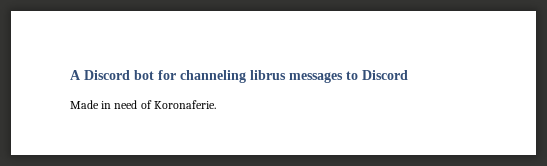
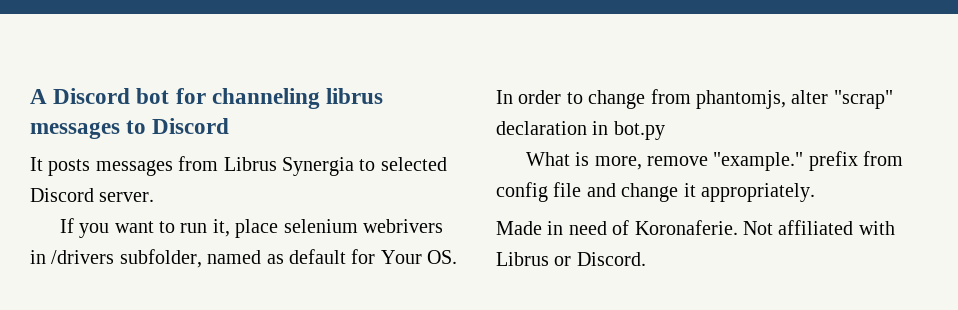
+ It posts messages from Librus Synergia to selected Discord server.
+ If you want to run it, place selenium webrivers in /drivers subfolder, named as default for Your OS. In order to change from phantomjs, alter "scrap" declaration in bot.py
+ What is more, remove "example." prefix from config file and change it appropriately.
+ Not affiliated with Librus or Discord.

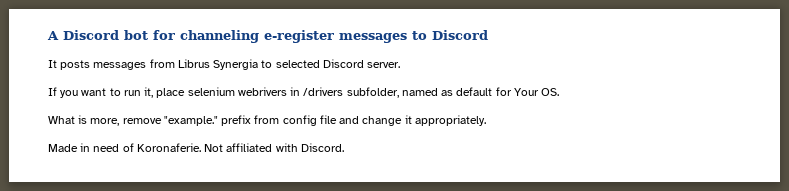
- A Discord bot for channeling librus messages to Discord
+ A Discord bot for channeling e-register messages to Discord
- If you want to run it, place selenium webrivers in /drivers subfolder, named as default for Your OS. In order to change from phantomjs, alter "scrap" declaration in bot.py
+ If you want to run it, place selenium webrivers in /drivers subfolder, named as default for Your OS.
- Not affiliated with Librus or Discord.
+ Not affiliated with Discord.

